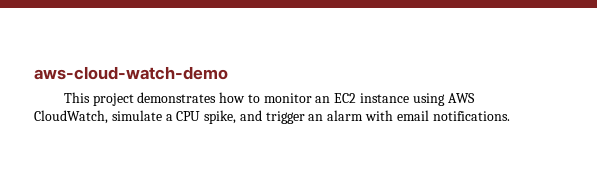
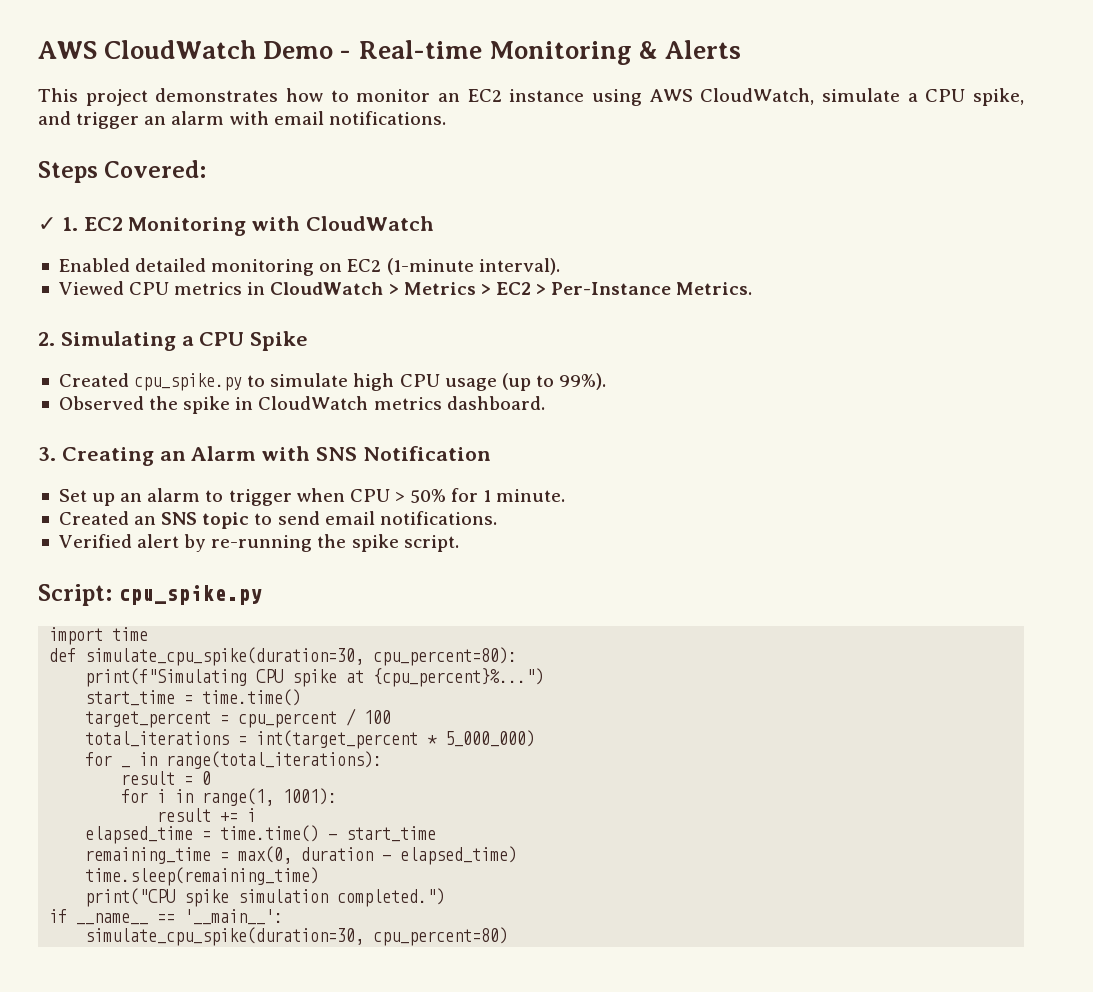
- aws-cloud-watch-demo
+ AWS CloudWatch Demo - Real-time Monitoring & Alerts
+ Steps Covered:
+ ✓ 1. EC2 Monitoring with CloudWatch
+ Enabled detailed monitoring on EC2 (1-minute interval).
+ Viewed CPU metrics in CloudWatch > Metrics > EC2 > Per-Instance Metrics.
+ 2. Simulating a CPU Spike
+ Created cpu_spike.py to simulate high CPU usage (up to 99%).
+ Observed the spike in CloudWatch metrics dashboard.
+ 3. Creating an Alarm with SNS Notification
+ Set up an alarm to trigger when CPU > 50% for 1 minute.
+ Created an SNS topic to send email notifications.
+ Verified alert by re-running the spike script.
+ Script: cpu_spike.py
+ import time
+ def simulate_cpu_spike(duration=30, cpu_percent=80):
+ print(f"Simulating CPU spike at {cpu_percent}%...")
+ start_time = time.time()
+ target_percent = cpu_percent / 100
+ total_iterations = int(target_percent * 5_000_000)
+ for _ in range(total_iterations):
+ result = 0
+ for i in range(1, 1001):
+ result += i
+ elapsed_time = time.time() - start_time
+ remaining_time = max(0, duration - elapsed_time)
+ time.sleep(remaining_time)
+ print("CPU spike simulation completed.")
+ if __name__ == '__main__':
+ simulate_cpu_spike(duration=30, cpu_percent=80)

